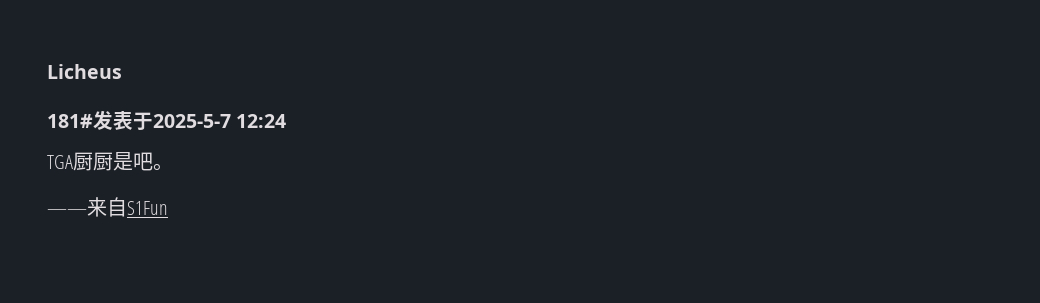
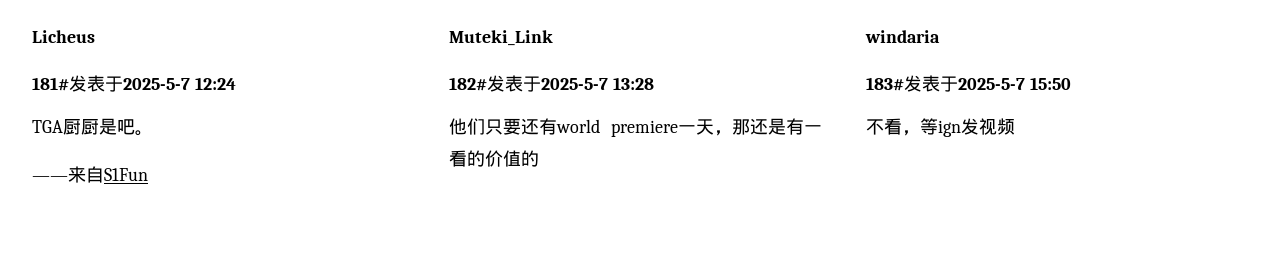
+ Muteki_Link
+ 182#发表于2025-5-7 13:28
+ 他们只要还有world premiere一天，那还是有一看的价值的
+ windaria
+ 183#发表于2025-5-7 15:50
+ 不看，等ign发视频

